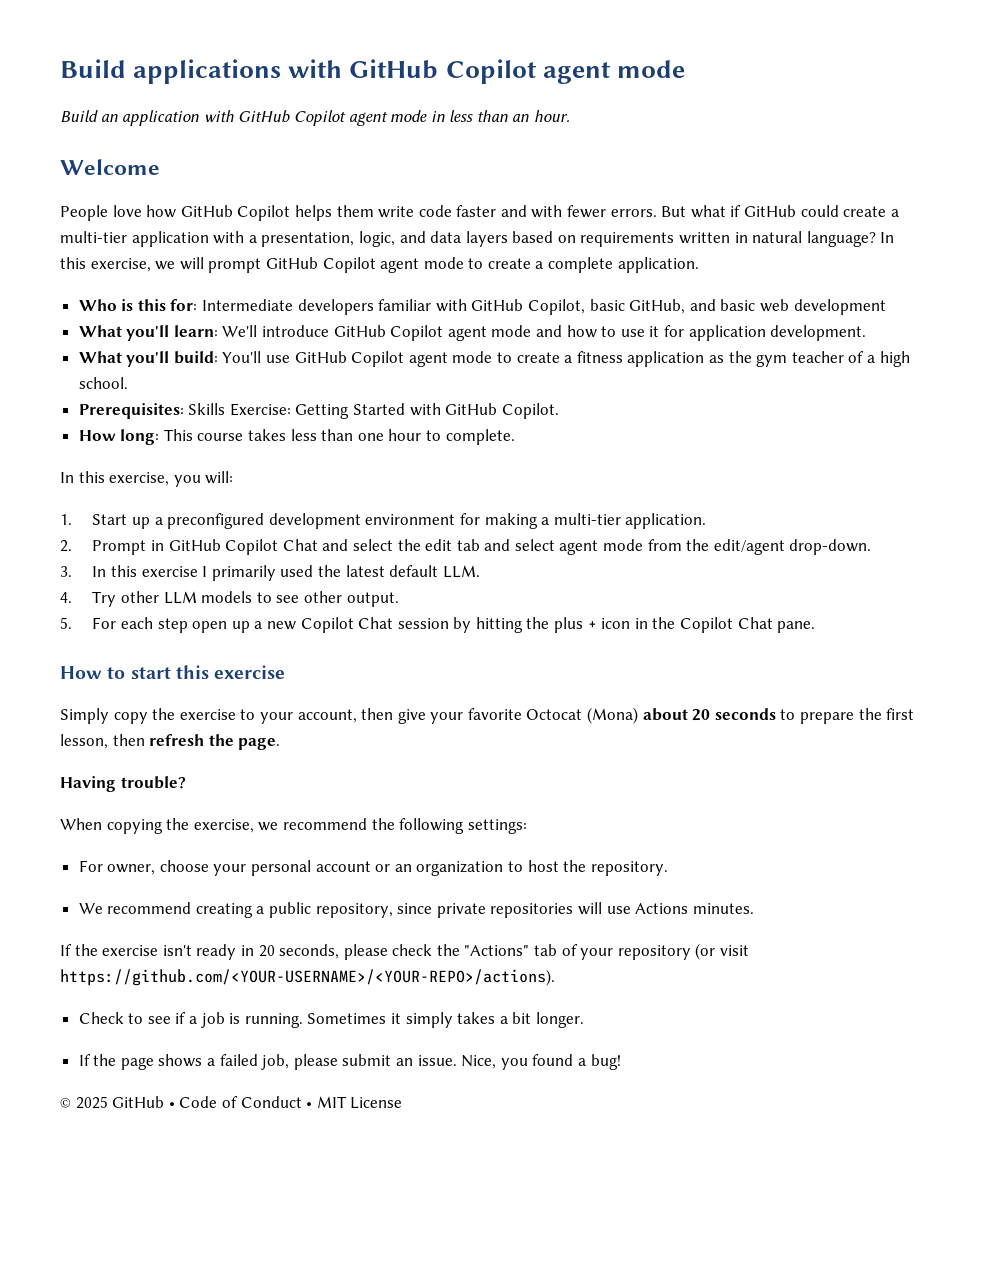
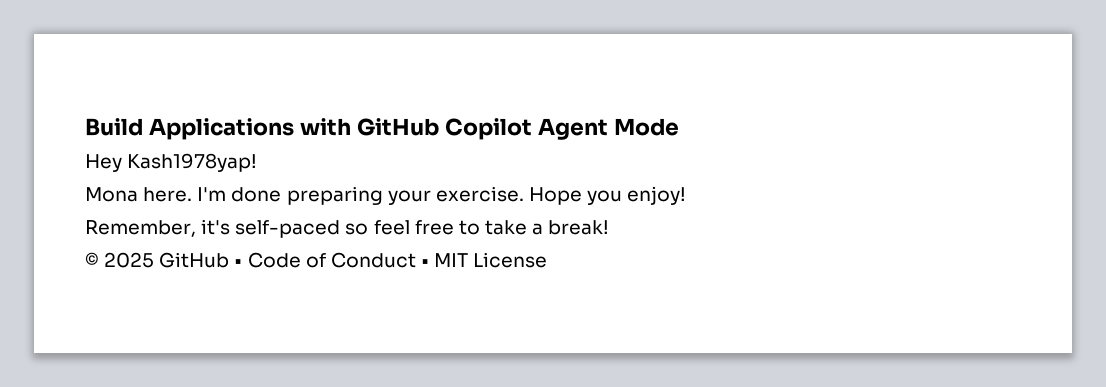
- Build applications with GitHub Copilot agent mode
- Build an application with GitHub Copilot agent mode in less than an hour.
- Welcome
- People love how GitHub Copilot helps them write code faster and with fewer errors. But what if GitHub could create a multi-tier application with a presentation, logic, and data layers based on requirements written in natural language? In this exercise, we will prompt GitHub Copilot agent mode to create a complete application.
- Who is this for: Intermediate developers familiar with GitHub Copilot, basic GitHub, and basic web development
- What you'll learn: We'll introduce GitHub Copilot agent mode and how to use it for application development.
- What you'll build: You'll use GitHub Copilot agent mode to create a fitness application as the gym teacher of a high school.
- Prerequisites: Skills Exercise: Getting Started with GitHub Copilot.
- How long: This course takes less than one hour to complete.
- In this exercise, you will:
- 1. Start up a preconfigured development environment for making a multi-tier application.
- 2. Prompt in GitHub Copilot Chat and select the edit tab and select agent mode from the edit/agent drop-down.
- 3. In this exercise I primarily used the latest default LLM.
- 4. Try other LLM models to see other output.
- 5. For each step open up a new Copilot Chat session by hitting the plus + icon in the Copilot Chat pane.
- How to start this exercise
- Simply copy the exercise to your account, then give your favorite Octocat (Mona) about 20 seconds to prepare the first lesson, then refresh the page.
- Having trouble?
- When copying the exercise, we recommend the following settings:
- For owner, choose your personal account or an organization to host the repository.
- We recommend creating a public repository, since private repositories will use Actions minutes.
- If the exercise isn't ready in 20 seconds, please check the "Actions" tab of your repository (or visit https://github.com/<YOUR-USERNAME>/<YOUR-REPO>/actions).
- Check to see if a job is running. Sometimes it simply takes a bit longer.
- If the page shows a failed job, please submit an issue. Nice, you found a bug!
+ Build Applications with GitHub Copilot Agent Mode
+ Hey Kash1978yap!
+ Mona here. I'm done preparing your exercise. Hope you enjoy!
+ Remember, it's self-paced so feel free to take a break!

